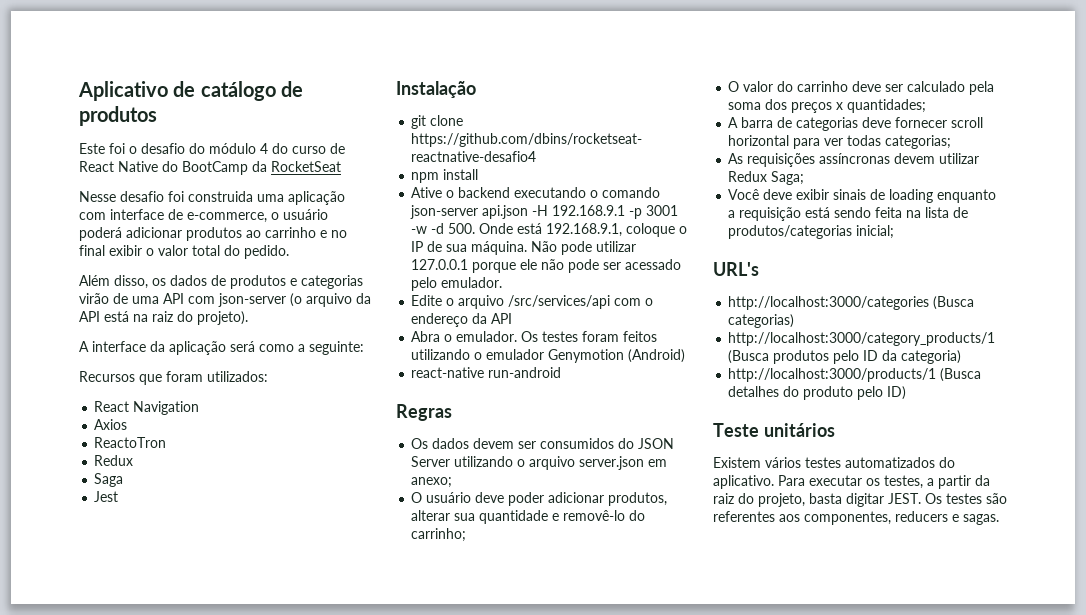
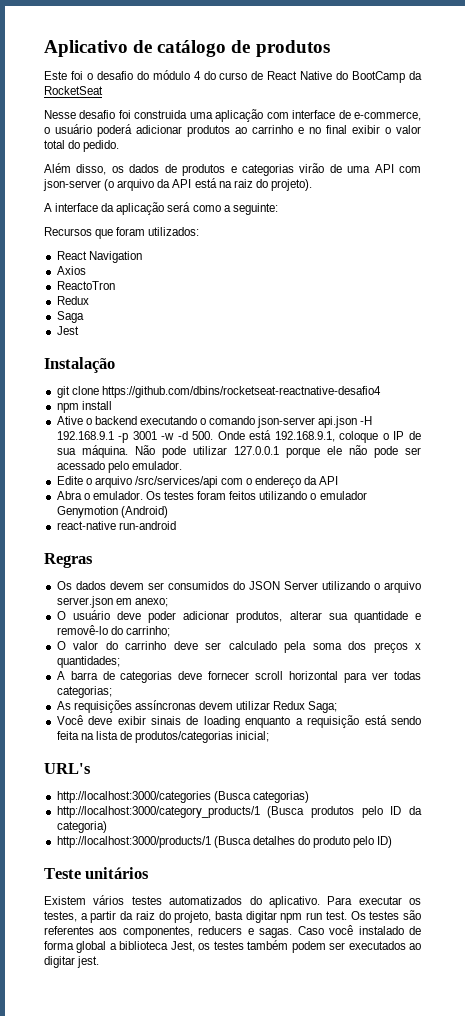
- Para executar os testes, a partir da raiz do projeto, basta digitar JEST.
+ Para executar os testes, a partir da raiz do projeto, basta digitar npm run test.
+ Caso você instalado de forma global a biblioteca Jest, os testes também podem ser executados ao digitar jest.

